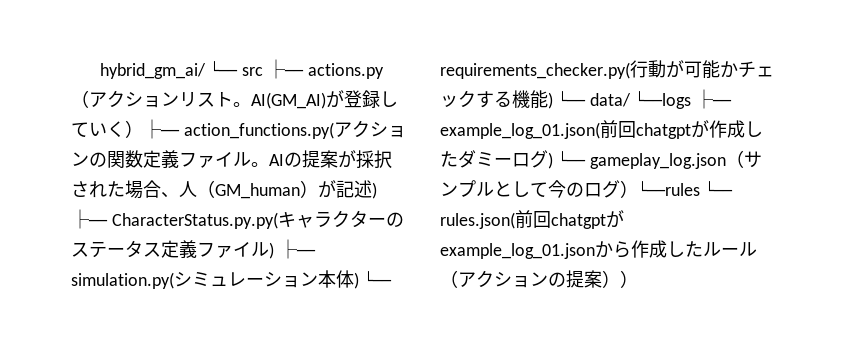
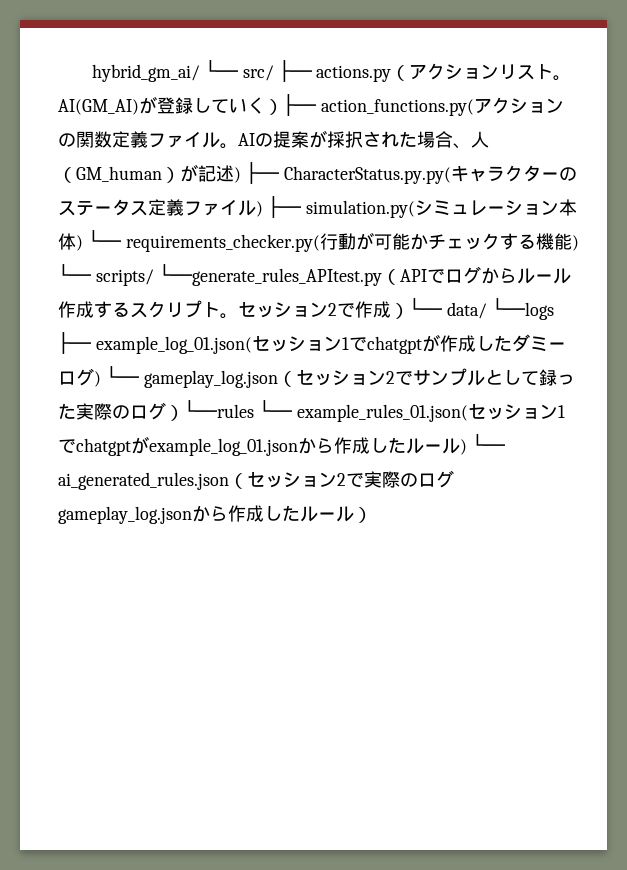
- hybrid_gm_ai/ └── src ├── actions.py（アクションリスト。
+ hybrid_gm_ai/ └── src/ ├── actions.py（アクションリスト。
- AIの提案が採択された場合、人（GM_human）が記述) ├── CharacterStatus.py.py(キャラクターのステータス定義ファイル) ├── simulation.py(シミュレーション本体) └── requirements_checker.py(行動が可能かチェックする機能) └── data/ └──logs ├── example_log_01.json(前回chatgptが作成したダミーログ) └── gameplay_log.json（サンプルとして今のログ）└──rules └── rules.json(前回chatgptがexample_log_01.jsonから作成したルール（アクションの提案））
+ AIの提案が採択された場合、人（GM_human）が記述) ├── CharacterStatus.py.py(キャラクターのステータス定義ファイル) ├── simulation.py(シミュレーション本体) └── requirements_checker.py(行動が可能かチェックする機能) └── scripts/ └──generate_rules_APItest.py（APIでログからルール作成するスクリプト。セッション2で作成）└── data/ └──logs ├── example_log_01.json(セッション1でchatgptが作成したダミーログ) └── gameplay_log.json（セッション2でサンプルとして録った実際のログ）└──rules └── example_rules_01.json(セッション1でchatgptがexample_log_01.jsonから作成したルール) └── ai_generated_rules.json（セッション2で実際のログgameplay_log.jsonから作成したルール）

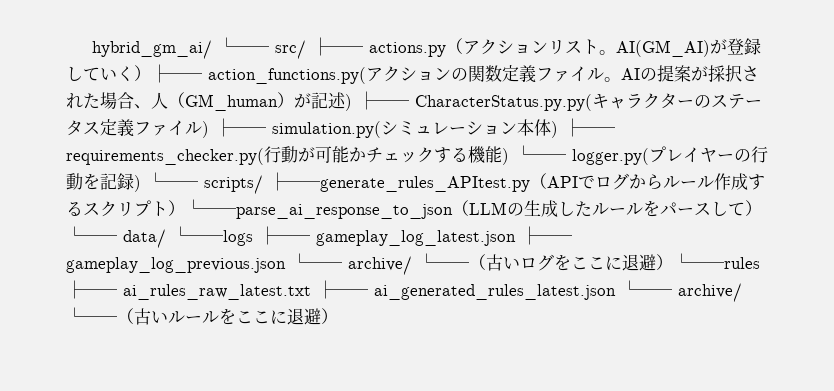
- AIの提案が採択された場合、人（GM_human）が記述) ├── CharacterStatus.py.py(キャラクターのステータス定義ファイル) ├── simulation.py(シミュレーション本体) └── requirements_checker.py(行動が可能かチェックする機能) └── scripts/ └──generate_rules_APItest.py（APIでログからルール作成するスクリプト。セッション2で作成）└── data/ └──logs ├── example_log_01.json(セッション1でchatgptが作成したダミーログ) └── gameplay_log.json（セッション2でサンプルとして録った実際のログ）└──rules └── example_rules_01.json(セッション1でchatgptがexample_log_01.jsonから作成したルール) └── ai_generated_rules.json（セッション2で実際のログgameplay_log.jsonから作成したルール）
+ AIの提案が採択された場合、人（GM_human）が記述) ├── CharacterStatus.py.py(キャラクターのステータス定義ファイル) ├── simulation.py(シミュレーション本体) ├── requirements_checker.py(行動が可能かチェックする機能) └── logger.py(プレイヤーの行動を記録) └── scripts/ ├──generate_rules_APItest.py（APIでログからルール作成するスクリプト）└──parse_ai_response_to_json（LLMの生成したルールをパースして）└── data/ └──logs ├── gameplay_log_latest.json ├── gameplay_log_previous.json └── archive/ └──（古いログをここに退避）└──rules ├── ai_rules_raw_latest.txt ├── ai_generated_rules_latest.json └── archive/ └──（古いルールをここに退避）

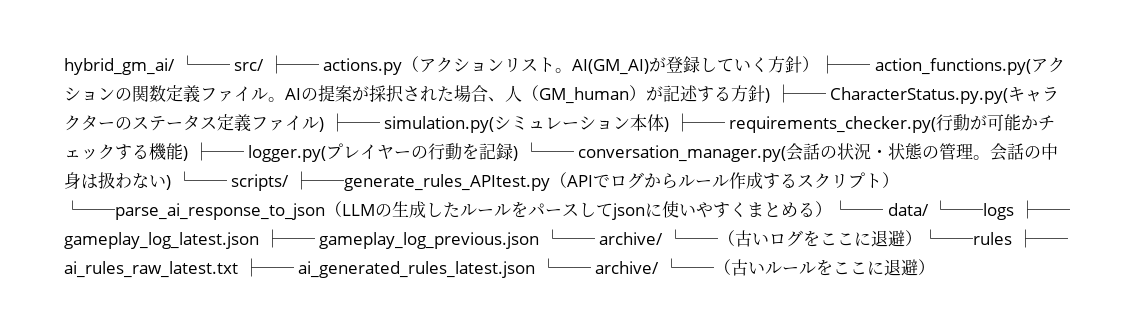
- AI(GM_AI)が登録していく）├── action_functions.py(アクションの関数定義ファイル。
+ AI(GM_AI)が登録していく方針）├── action_functions.py(アクションの関数定義ファイル。
- AIの提案が採択された場合、人（GM_human）が記述) ├── CharacterStatus.py.py(キャラクターのステータス定義ファイル) ├── simulation.py(シミュレーション本体) ├── requirements_checker.py(行動が可能かチェックする機能) └── logger.py(プレイヤーの行動を記録) └── scripts/ ├──generate_rules_APItest.py（APIでログからルール作成するスクリプト）└──parse_ai_response_to_json（LLMの生成したルールをパースして）└── data/ └──logs ├── gameplay_log_latest.json ├── gameplay_log_previous.json └── archive/ └──（古いログをここに退避）└──rules ├── ai_rules_raw_latest.txt ├── ai_generated_rules_latest.json └── archive/ └──（古いルールをここに退避）
+ AIの提案が採択された場合、人（GM_human）が記述する方針) ├── CharacterStatus.py.py(キャラクターのステータス定義ファイル) ├── simulation.py(シミュレーション本体) ├── requirements_checker.py(行動が可能かチェックする機能) ├── logger.py(プレイヤーの行動を記録) └── conversation_manager.py(会話の状況・状態の管理。会話の中身は扱わない) └── scripts/ ├──generate_rules_APItest.py（APIでログからルール作成するスクリプト）└──parse_ai_response_to_json（LLMの生成したルールをパースしてjsonに使いやすくまとめる）└── data/ └──logs ├── gameplay_log_latest.json ├── gameplay_log_previous.json └── archive/ └──（古いログをここに退避）└──rules ├── ai_rules_raw_latest.txt ├── ai_generated_rules_latest.json └── archive/ └──（古いルールをここに退避）

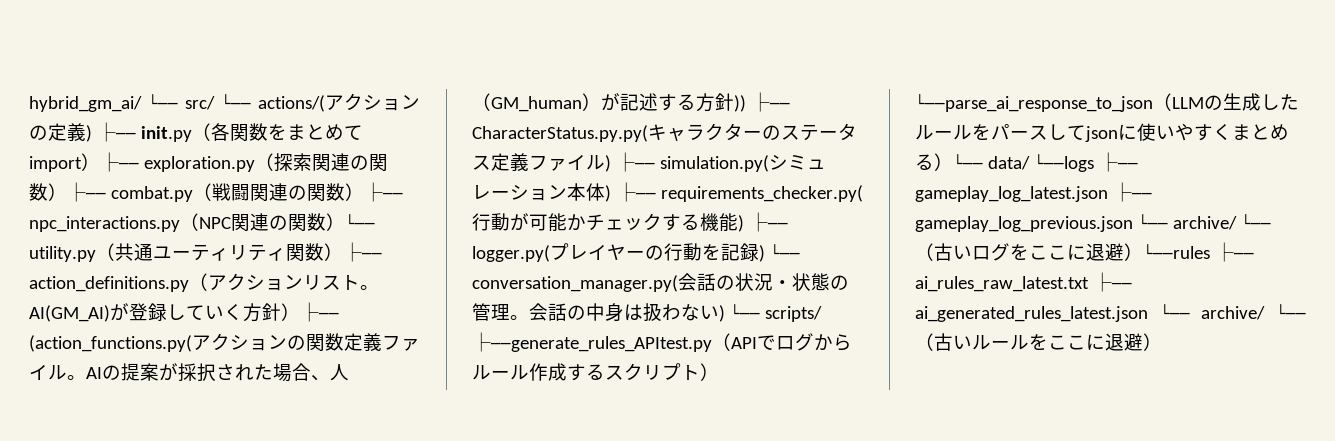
- hybrid_gm_ai/ └── src/ ├── actions.py（アクションリスト。
+ hybrid_gm_ai/ └── src/ └── actions/(アクションの定義) ├── init.py（各関数をまとめてimport）├── exploration.py（探索関連の関数）├── combat.py（戦闘関連の関数）├── npc_interactions.py（NPC関連の関数）└── utility.py（共通ユーティリティ関数）├── action_definitions.py（アクションリスト。
- AI(GM_AI)が登録していく方針）├── action_functions.py(アクションの関数定義ファイル。
+ AI(GM_AI)が登録していく方針）├── (action_functions.py(アクションの関数定義ファイル。
- AIの提案が採択された場合、人（GM_human）が記述する方針) ├── CharacterStatus.py.py(キャラクターのステータス定義ファイル) ├── simulation.py(シミュレーション本体) ├── requirements_checker.py(行動が可能かチェックする機能) ├── logger.py(プレイヤーの行動を記録) └── conversation_manager.py(会話の状況・状態の管理。
+ AIの提案が採択された場合、人（GM_human）が記述する方針)) ├── CharacterStatus.py.py(キャラクターのステータス定義ファイル) ├── simulation.py(シミュレーション本体) ├── requirements_checker.py(行動が可能かチェックする機能) ├── logger.py(プレイヤーの行動を記録) └── conversation_manager.py(会話の状況・状態の管理。

